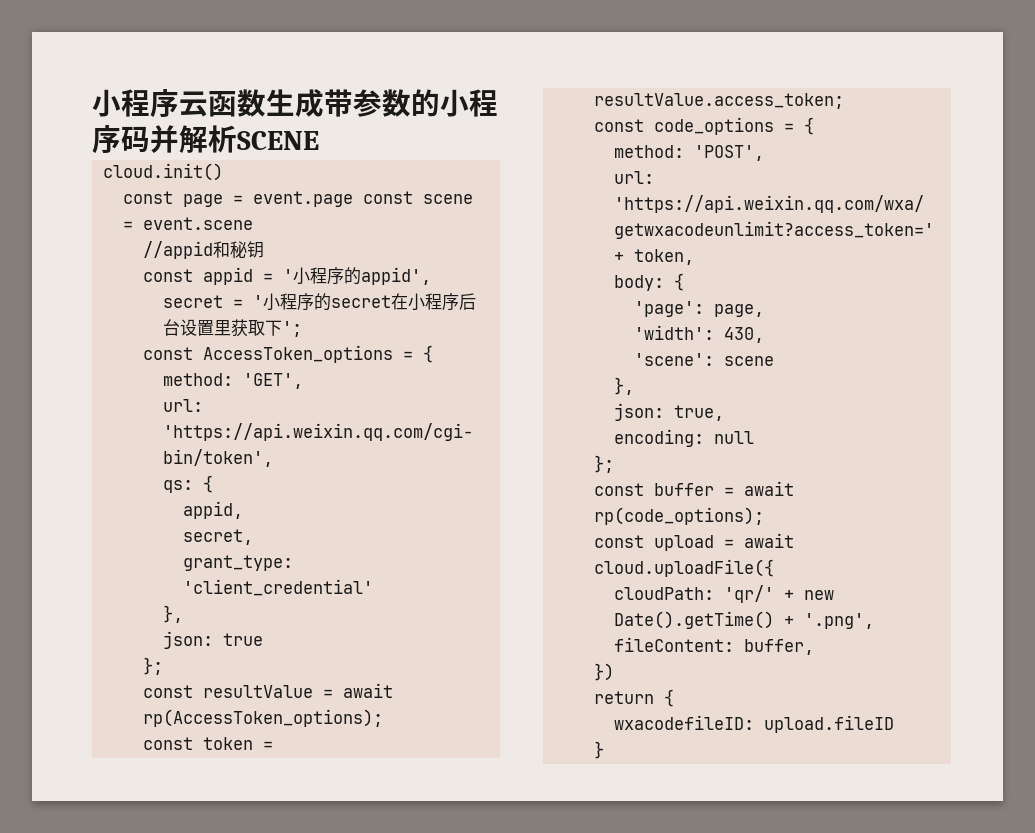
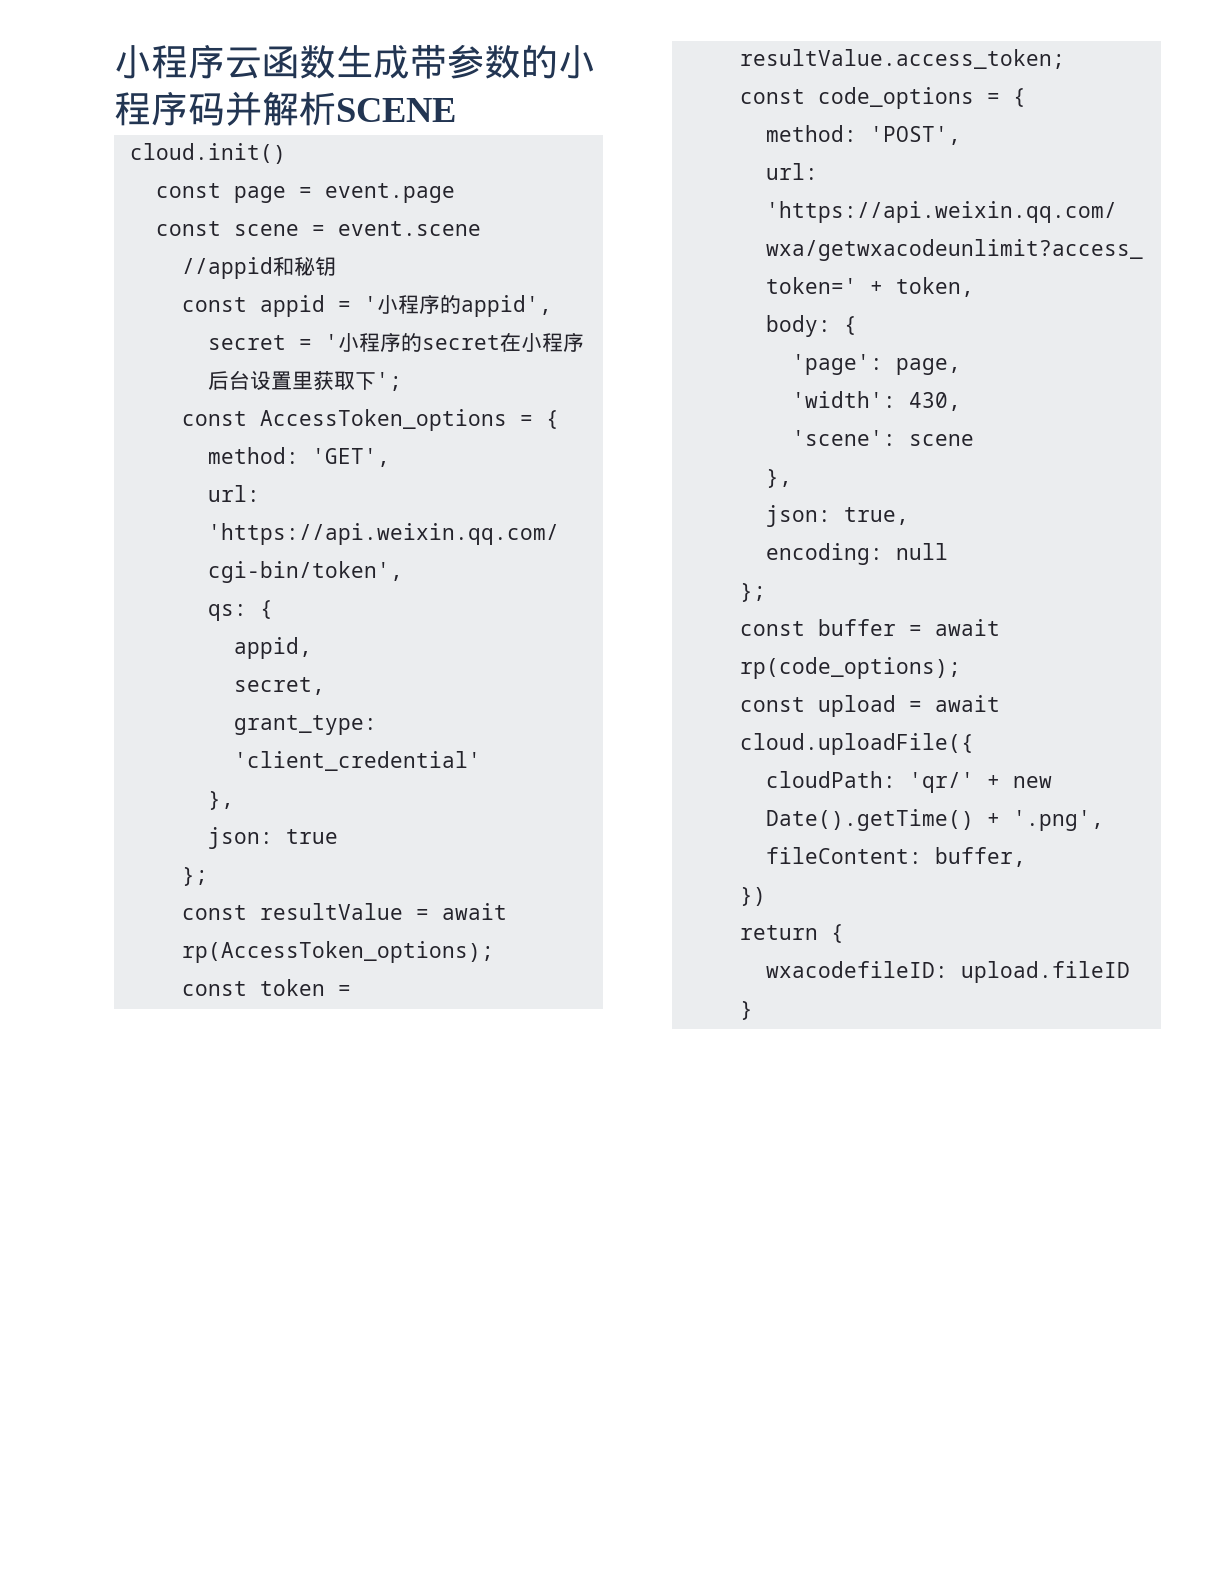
- const page = event.page const scene = event.scene
+ const page = event.page
+ const scene = event.scene

